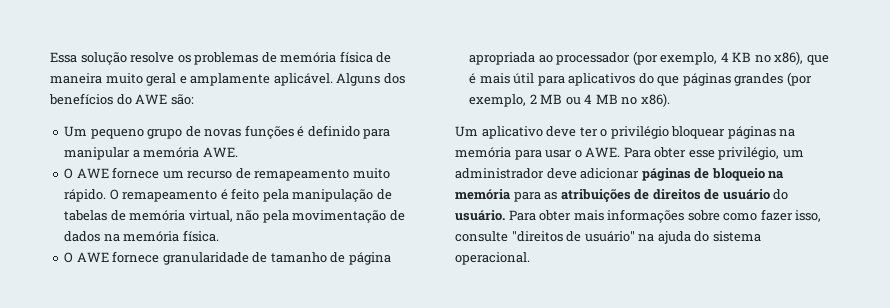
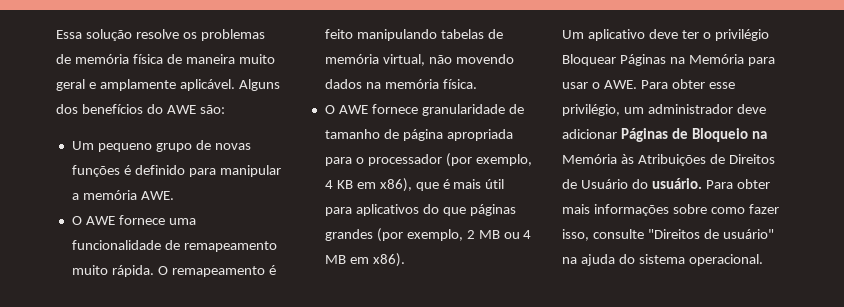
- O AWE fornece um recurso de remapeamento muito rápido.
+ O AWE fornece uma funcionalidade de remapeamento muito rápida.
- O remapeamento é feito pela manipulação de tabelas de memória virtual, não pela movimentação de dados na memória física.
+ O remapeamento é feito manipulando tabelas de memória virtual, não movendo dados na memória física.
- O AWE fornece granularidade de tamanho de página apropriada ao processador (por exemplo, 4 KB no x86), que é mais útil para aplicativos do que páginas grandes (por exemplo, 2 MB ou 4 MB no x86).
+ O AWE fornece granularidade de tamanho de página apropriada para o processador (por exemplo, 4 KB em x86), que é mais útil para aplicativos do que páginas grandes (por exemplo, 2 MB ou 4 MB em x86).
- Um aplicativo deve ter o privilégio bloquear páginas na memória para usar o AWE. Para obter esse privilégio, um administrador deve adicionar páginas de bloqueio na memória para as atribuições de direitos de usuário do usuário.
+ Um aplicativo deve ter o privilégio Bloquear Páginas na Memória para usar o AWE. Para obter esse privilégio, um administrador deve adicionar Páginas de Bloqueio na Memória às Atribuições de Direitos de Usuário do usuário.
- Para obter mais informações sobre como fazer isso, consulte "direitos de usuário" na ajuda do sistema operacional.
+ Para obter mais informações sobre como fazer isso, consulte "Direitos de usuário" na ajuda do sistema operacional.

